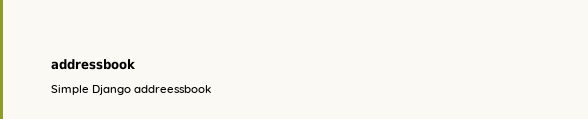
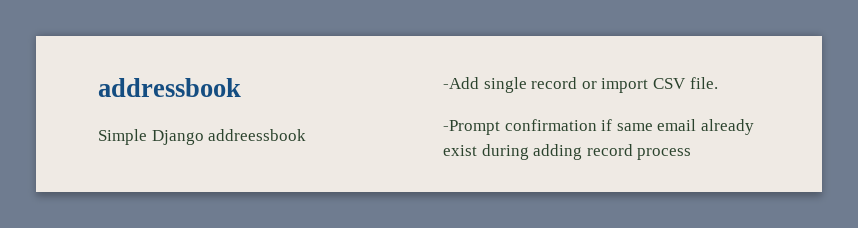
+ -Add single record or import CSV file.
+ -Prompt confirmation if same email already exist during adding record process

